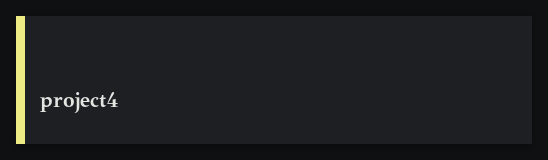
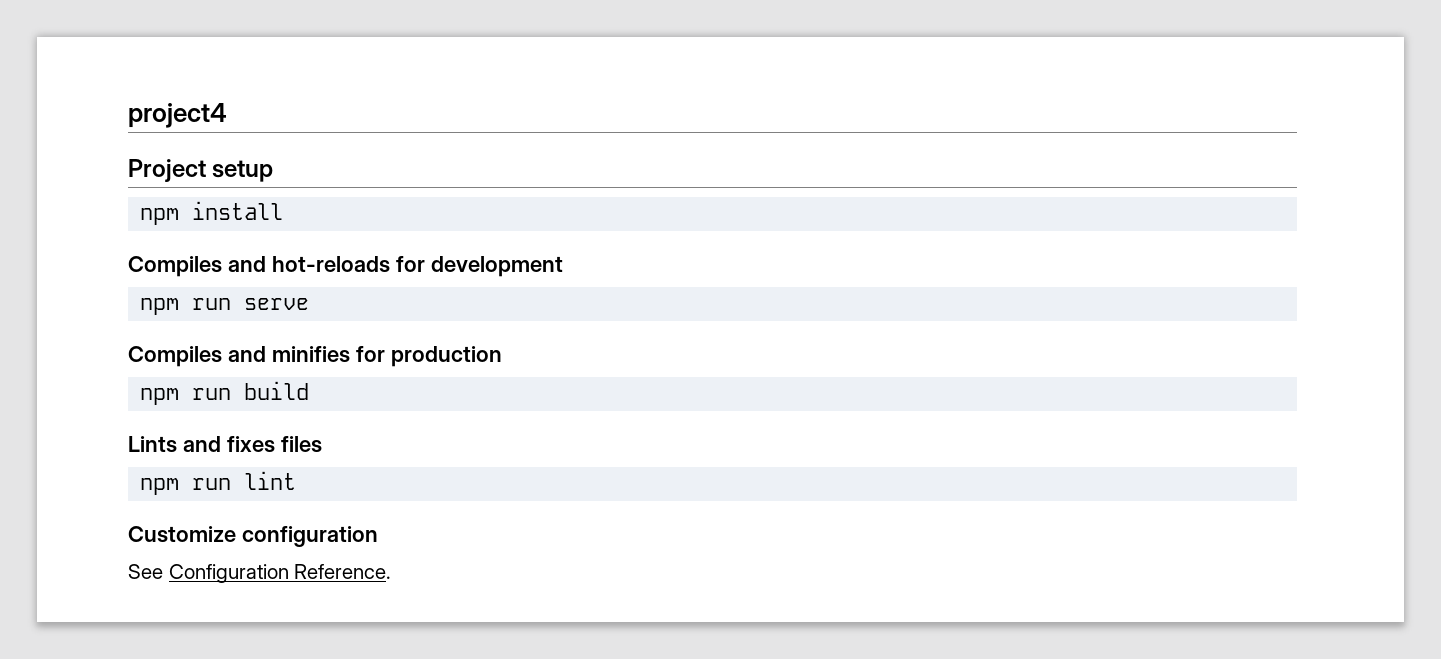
+ Project setup
+ npm install
+ Compiles and hot-reloads for development
+ npm run serve
+ Compiles and minifies for production
+ npm run build
+ Lints and fixes files
+ npm run lint
+ Customize configuration
+ See Configuration Reference.

